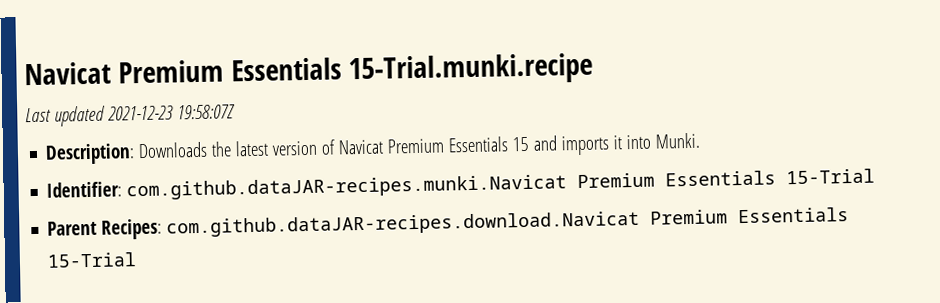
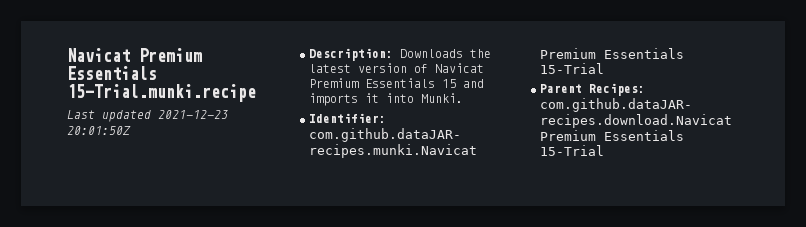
- Last updated 2021-12-23 19:58:07Z
+ Last updated 2021-12-23 20:01:50Z

